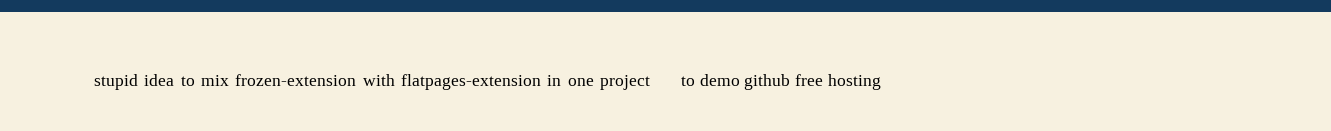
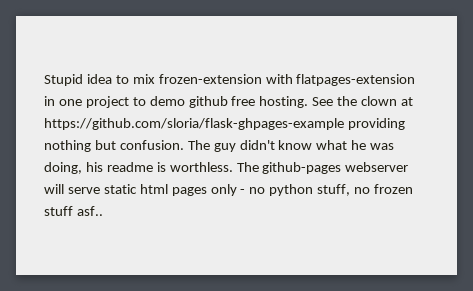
- stupid idea to mix frozen-extension with flatpages-extension in one project to demo github free hosting
+ Stupid idea to mix frozen-extension with flatpages-extension in one project to demo github free hosting. See the clown at https://github.com/sloria/flask-ghpages-example providing nothing but confusion. The guy didn't know what he was doing, his readme is worthless. The github-pages webserver will serve static html pages only - no python stuff, no frozen stuff asf..

